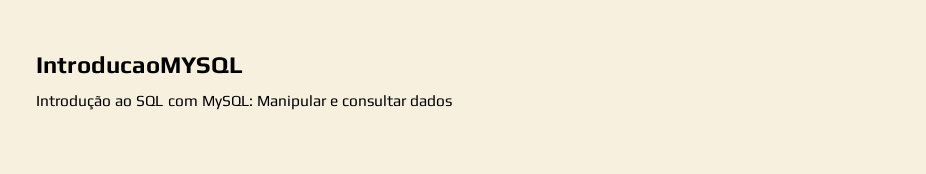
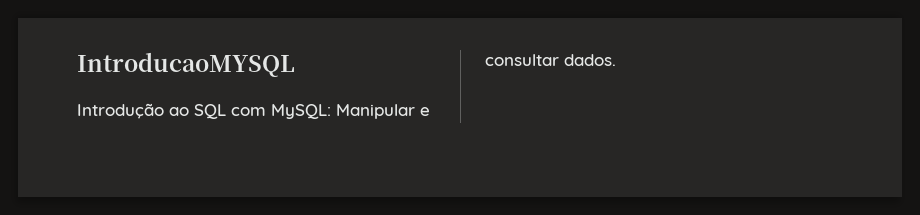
- Introdução ao SQL com MySQL: Manipular e consultar dados
+ Introdução ao SQL com MySQL: Manipular e consultar dados.

